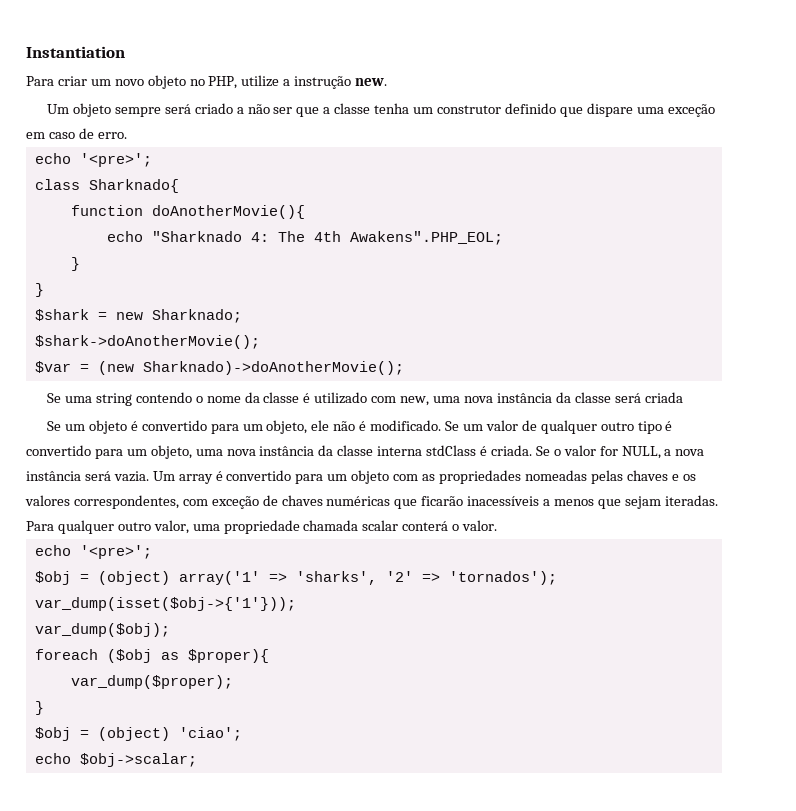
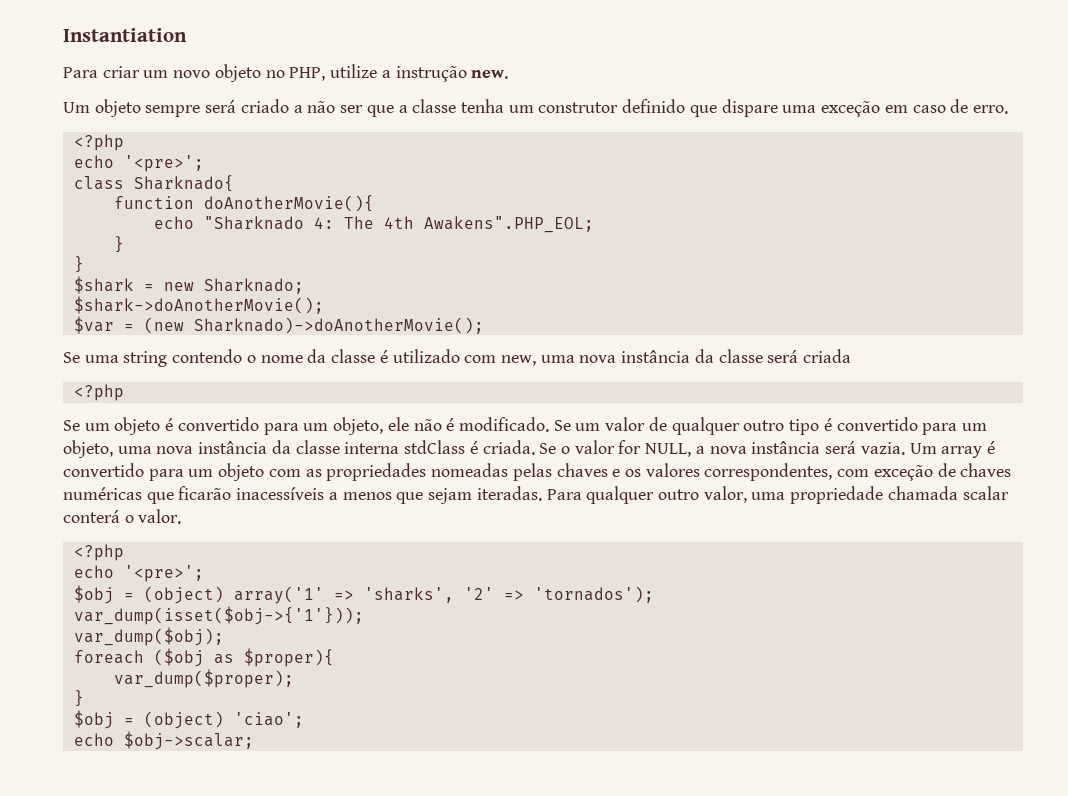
  Um objeto sempre será criado a não ser que a classe tenha um construtor definido que dispare uma exceção em caso de erro.
+ <?php
  Se uma string contendo o nome da classe é utilizado com new, uma nova instância da classe será criada
+ <?php
  Para qualquer outro valor, uma propriedade chamada scalar conterá o valor.
+ <?php

